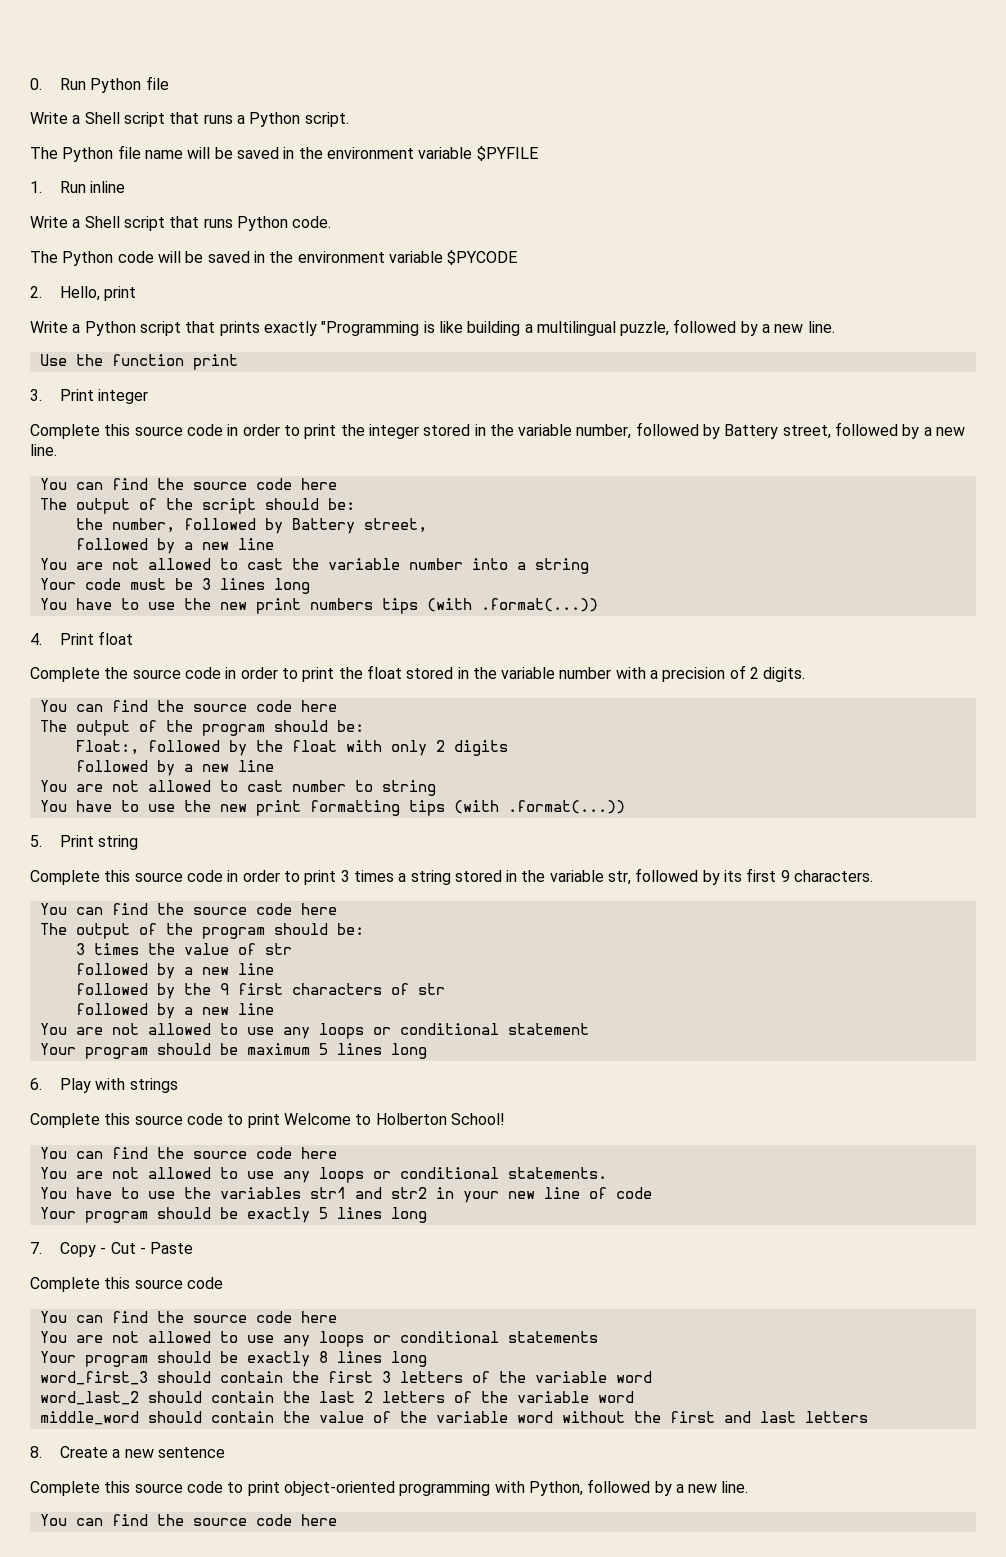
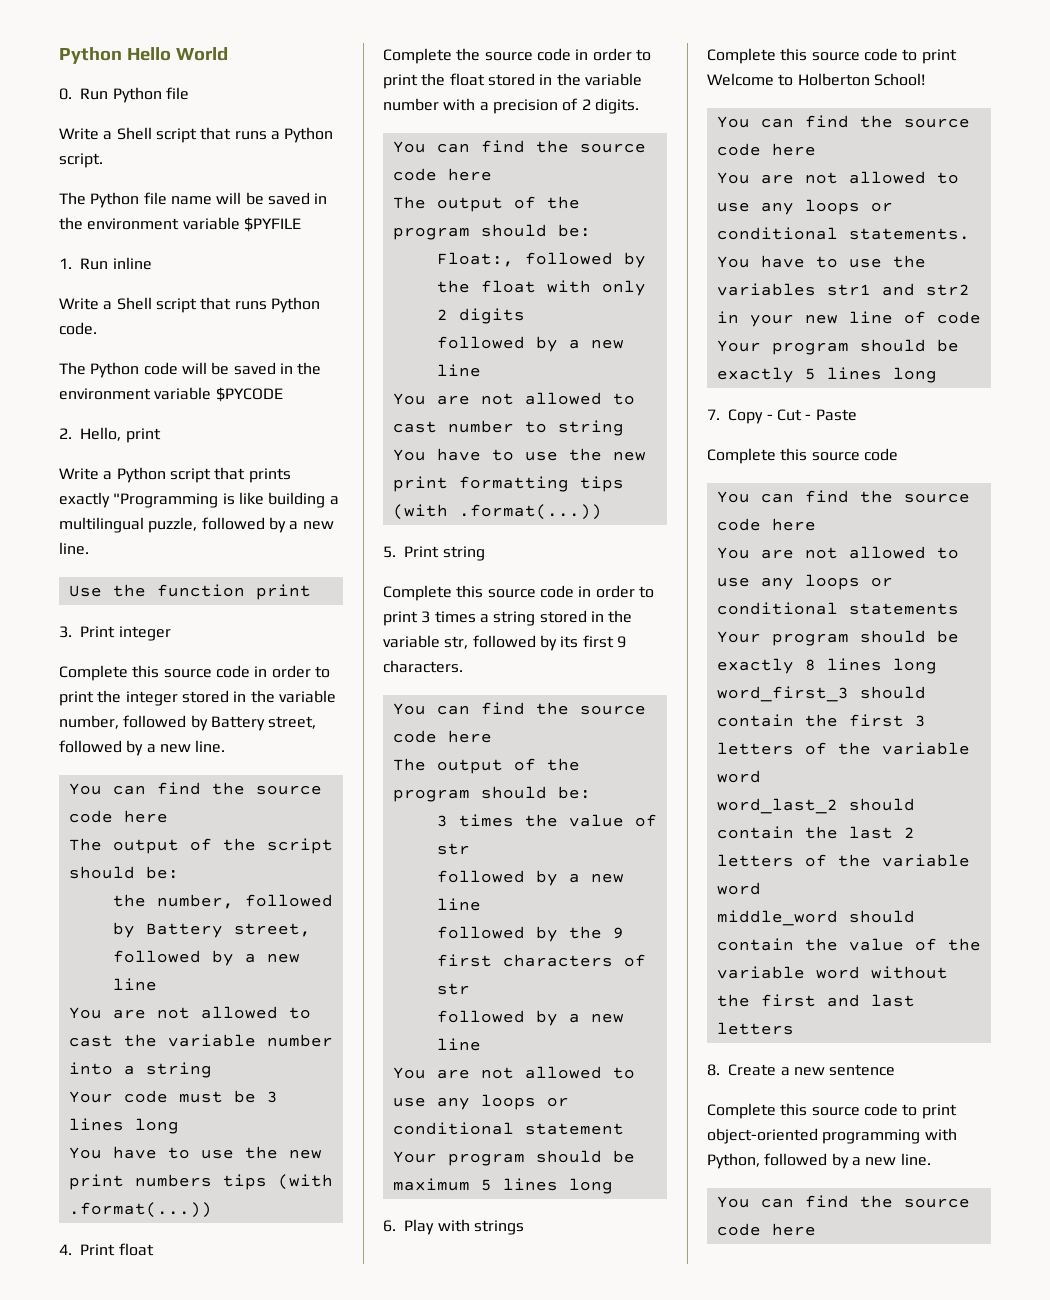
+ Python Hello World

